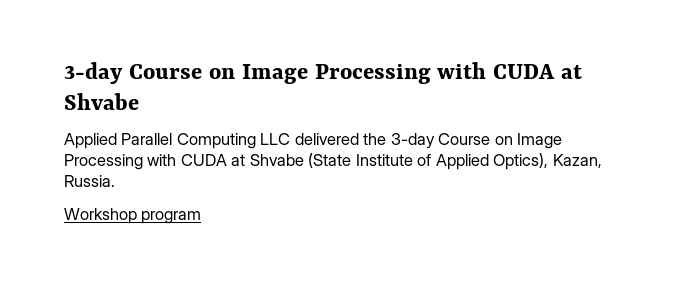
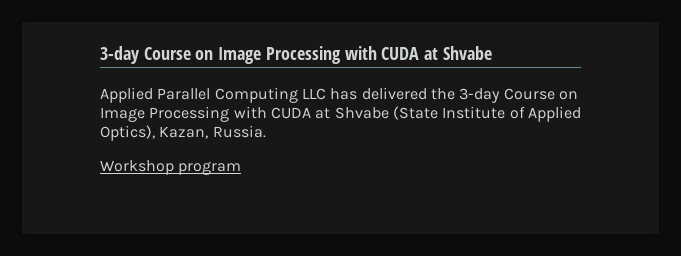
- Applied Parallel Computing LLC delivered the 3-day Course on Image Processing with CUDA at Shvabe (State Institute of Applied Optics), Kazan, Russia.
+ Applied Parallel Computing LLC has delivered the 3-day Course on Image Processing with CUDA at Shvabe (State Institute of Applied Optics), Kazan, Russia.

